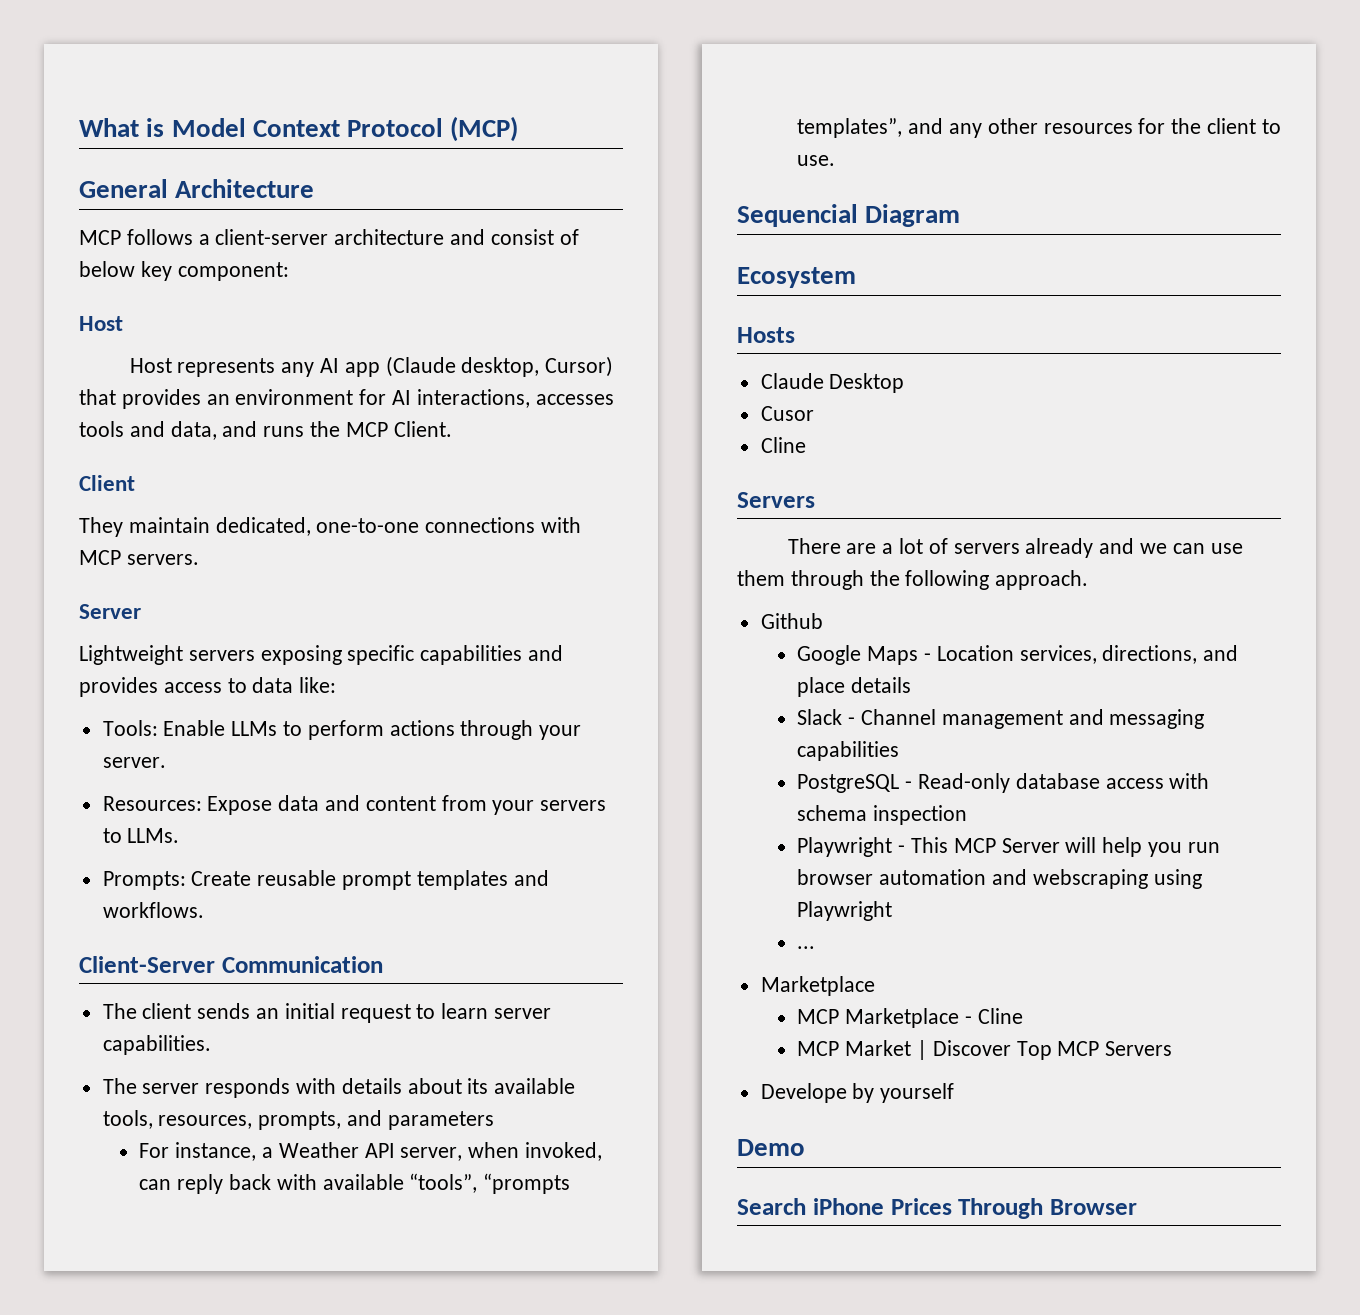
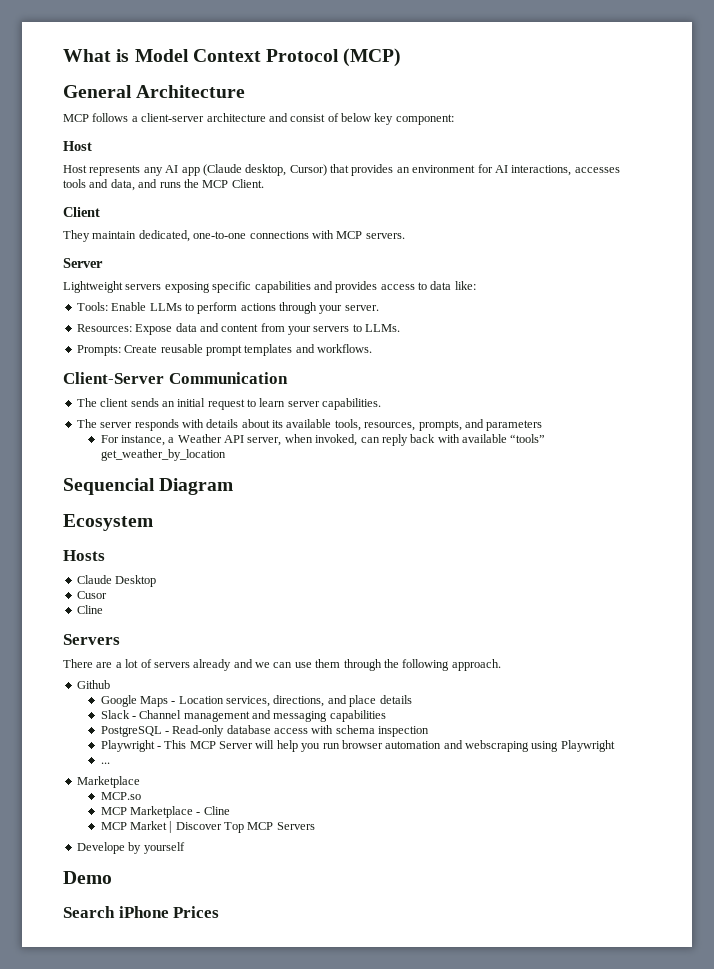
- For instance, a Weather API server, when invoked, can reply back with available “tools”, “prompts templates”, and any other resources for the client to use.
+ For instance, a Weather API server, when invoked, can reply back with available “tools” get_weather_by_location
+ MCP.so
- Search iPhone Prices Through Browser
+ Search iPhone Prices

